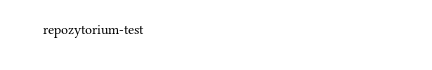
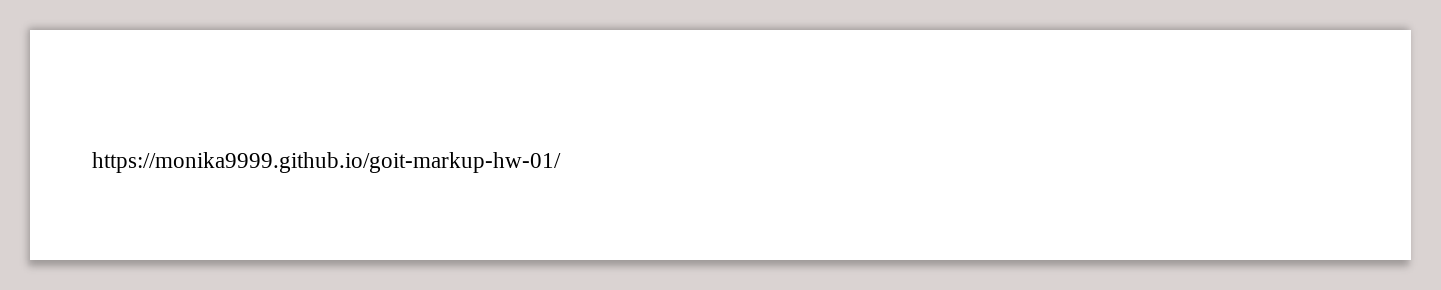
- repozytorium-test
+ https://monika9999.github.io/goit-markup-hw-01/

